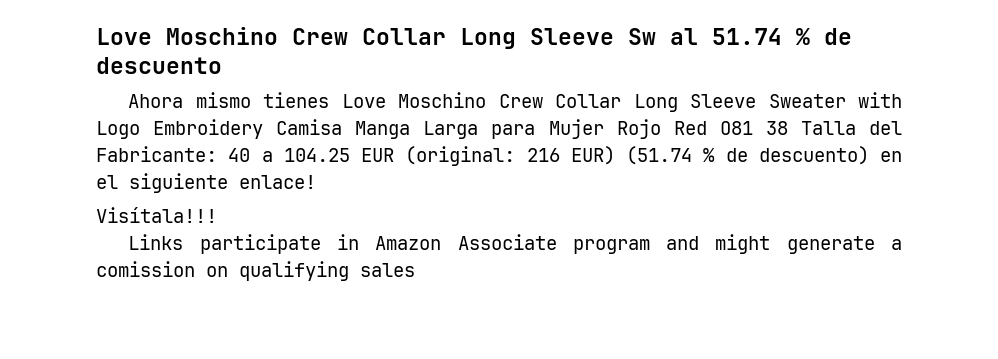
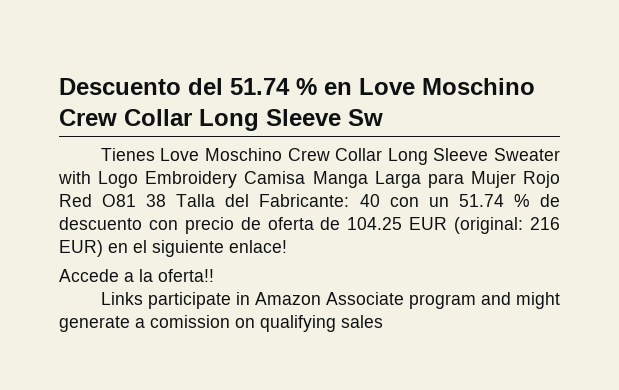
- Love Moschino Crew Collar Long Sleeve Sw al 51.74 % de descuento
- Ahora mismo tienes Love Moschino Crew Collar Long Sleeve Sweater with Logo Embroidery Camisa Manga Larga para Mujer Rojo Red O81 38 Talla del Fabricante: 40 a 104.25 EUR (original: 216 EUR) (51.74 % de descuento) en el siguiente enlace!
+ Descuento del 51.74 % en Love Moschino Crew Collar Long Sleeve Sw
+ Tienes Love Moschino Crew Collar Long Sleeve Sweater with Logo Embroidery Camisa Manga Larga para Mujer Rojo Red O81 38 Talla del Fabricante: 40 con un 51.74 % de descuento con precio de oferta de 104.25 EUR (original: 216 EUR) en el siguiente enlace!
- Visítala!!!
+ Accede a la oferta!!

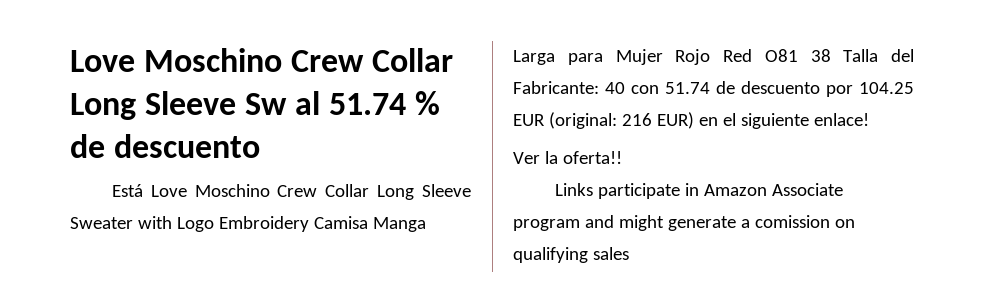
- Descuento del 51.74 % en Love Moschino Crew Collar Long Sleeve Sw
- Tienes Love Moschino Crew Collar Long Sleeve Sweater with Logo Embroidery Camisa Manga Larga para Mujer Rojo Red O81 38 Talla del Fabricante: 40 con un 51.74 % de descuento con precio de oferta de 104.25 EUR (original: 216 EUR) en el siguiente enlace!
+ Love Moschino Crew Collar Long Sleeve Sw al 51.74 % de descuento
+ Está Love Moschino Crew Collar Long Sleeve Sweater with Logo Embroidery Camisa Manga Larga para Mujer Rojo Red O81 38 Talla del Fabricante: 40 con 51.74 de descuento por 104.25 EUR (original: 216 EUR) en el siguiente enlace!
- Accede a la oferta!!
+ Ver la oferta!!

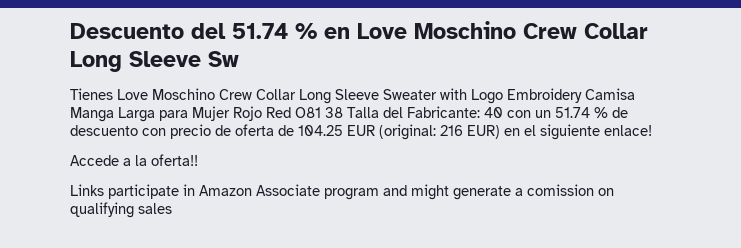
- Love Moschino Crew Collar Long Sleeve Sw al 51.74 % de descuento
- Está Love Moschino Crew Collar Long Sleeve Sweater with Logo Embroidery Camisa Manga Larga para Mujer Rojo Red O81 38 Talla del Fabricante: 40 con 51.74 de descuento por 104.25 EUR (original: 216 EUR) en el siguiente enlace!
+ Descuento del 51.74 % en Love Moschino Crew Collar Long Sleeve Sw
+ Tienes Love Moschino Crew Collar Long Sleeve Sweater with Logo Embroidery Camisa Manga Larga para Mujer Rojo Red O81 38 Talla del Fabricante: 40 con un 51.74 % de descuento con precio de oferta de 104.25 EUR (original: 216 EUR) en el siguiente enlace!
- Ver la oferta!!
+ Accede a la oferta!!

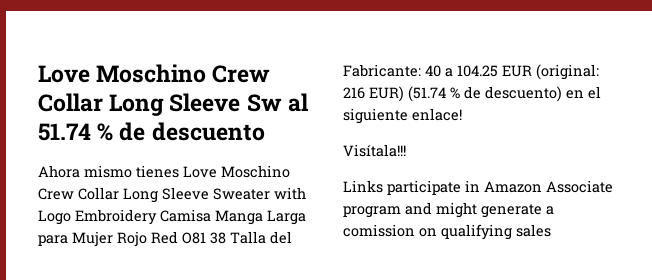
- Descuento del 51.74 % en Love Moschino Crew Collar Long Sleeve Sw
- Tienes Love Moschino Crew Collar Long Sleeve Sweater with Logo Embroidery Camisa Manga Larga para Mujer Rojo Red O81 38 Talla del Fabricante: 40 con un 51.74 % de descuento con precio de oferta de 104.25 EUR (original: 216 EUR) en el siguiente enlace!
+ Love Moschino Crew Collar Long Sleeve Sw al 51.74 % de descuento
+ Ahora mismo tienes Love Moschino Crew Collar Long Sleeve Sweater with Logo Embroidery Camisa Manga Larga para Mujer Rojo Red O81 38 Talla del Fabricante: 40 a 104.25 EUR (original: 216 EUR) (51.74 % de descuento) en el siguiente enlace!
- Accede a la oferta!!
+ Visítala!!!

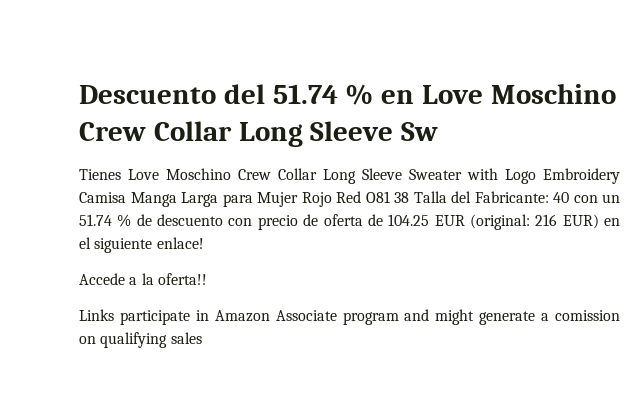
- Love Moschino Crew Collar Long Sleeve Sw al 51.74 % de descuento
- Ahora mismo tienes Love Moschino Crew Collar Long Sleeve Sweater with Logo Embroidery Camisa Manga Larga para Mujer Rojo Red O81 38 Talla del Fabricante: 40 a 104.25 EUR (original: 216 EUR) (51.74 % de descuento) en el siguiente enlace!
+ Descuento del 51.74 % en Love Moschino Crew Collar Long Sleeve Sw
+ Tienes Love Moschino Crew Collar Long Sleeve Sweater with Logo Embroidery Camisa Manga Larga para Mujer Rojo Red O81 38 Talla del Fabricante: 40 con un 51.74 % de descuento con precio de oferta de 104.25 EUR (original: 216 EUR) en el siguiente enlace!
- Visítala!!!
+ Accede a la oferta!!

